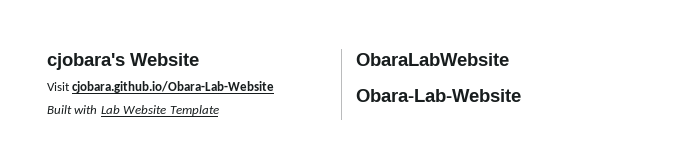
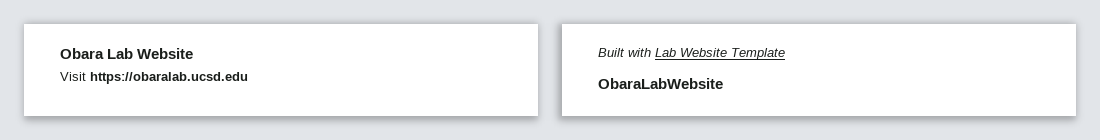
- cjobara's Website
+ Obara Lab Website
- Visit cjobara.github.io/Obara-Lab-Website
+ Visit https://obaralab.ucsd.edu
- Obara-Lab-Website

